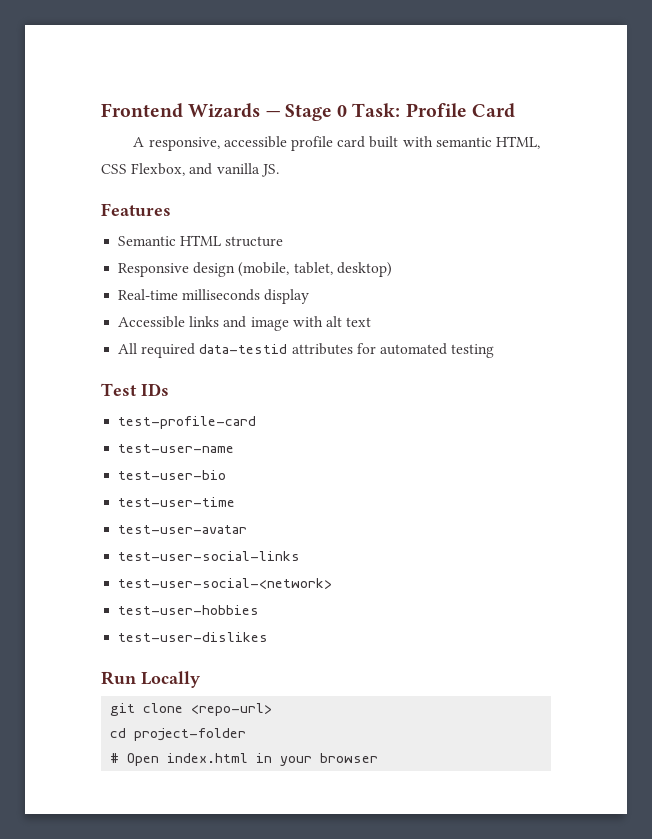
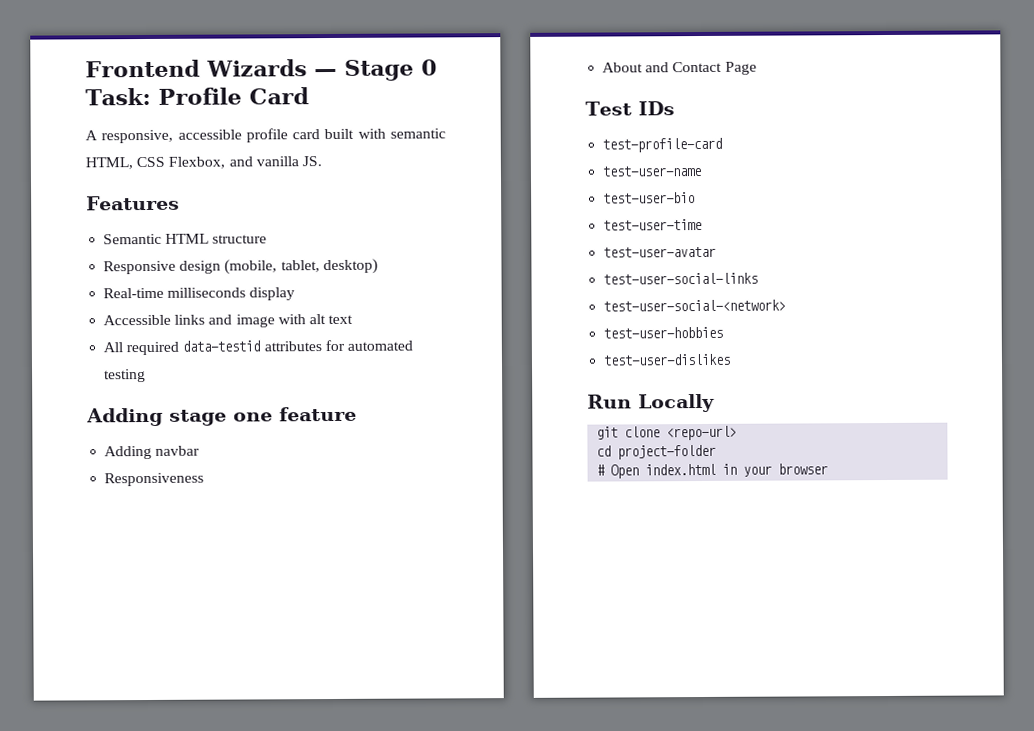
+ Adding stage one feature
+ Adding navbar
+ Responsiveness
+ About and Contact Page

